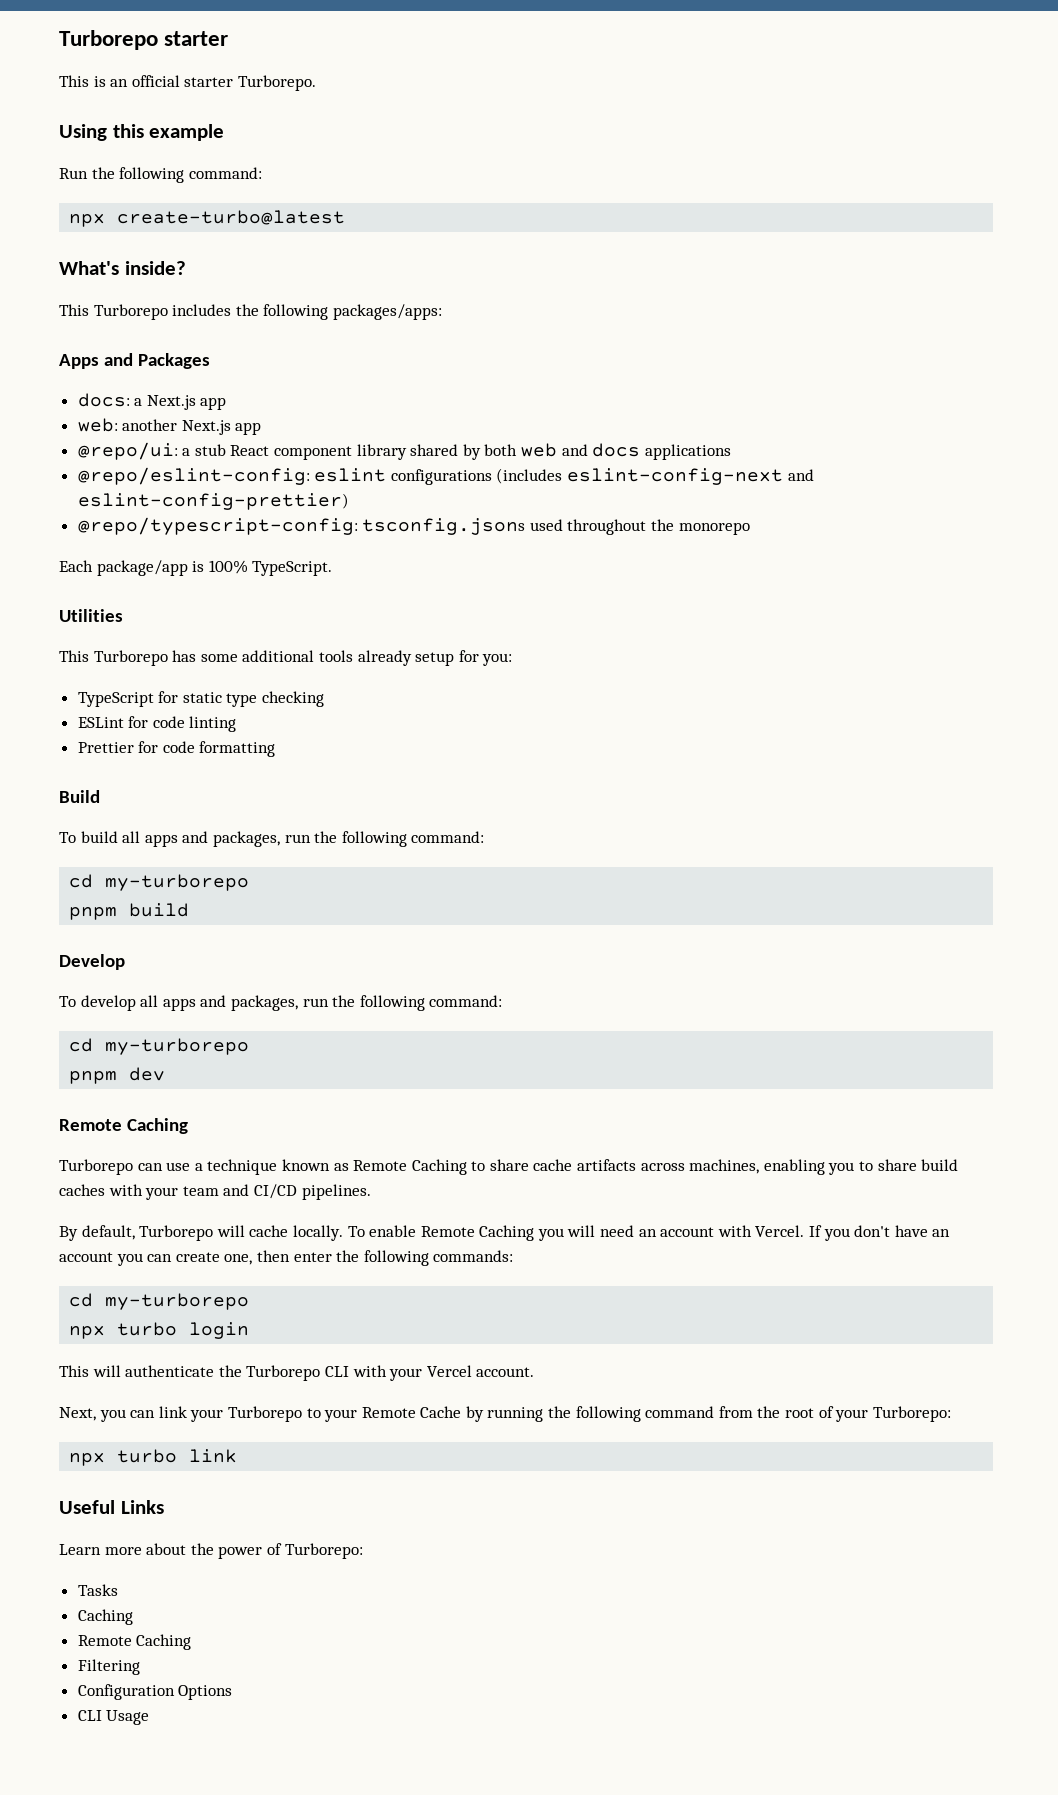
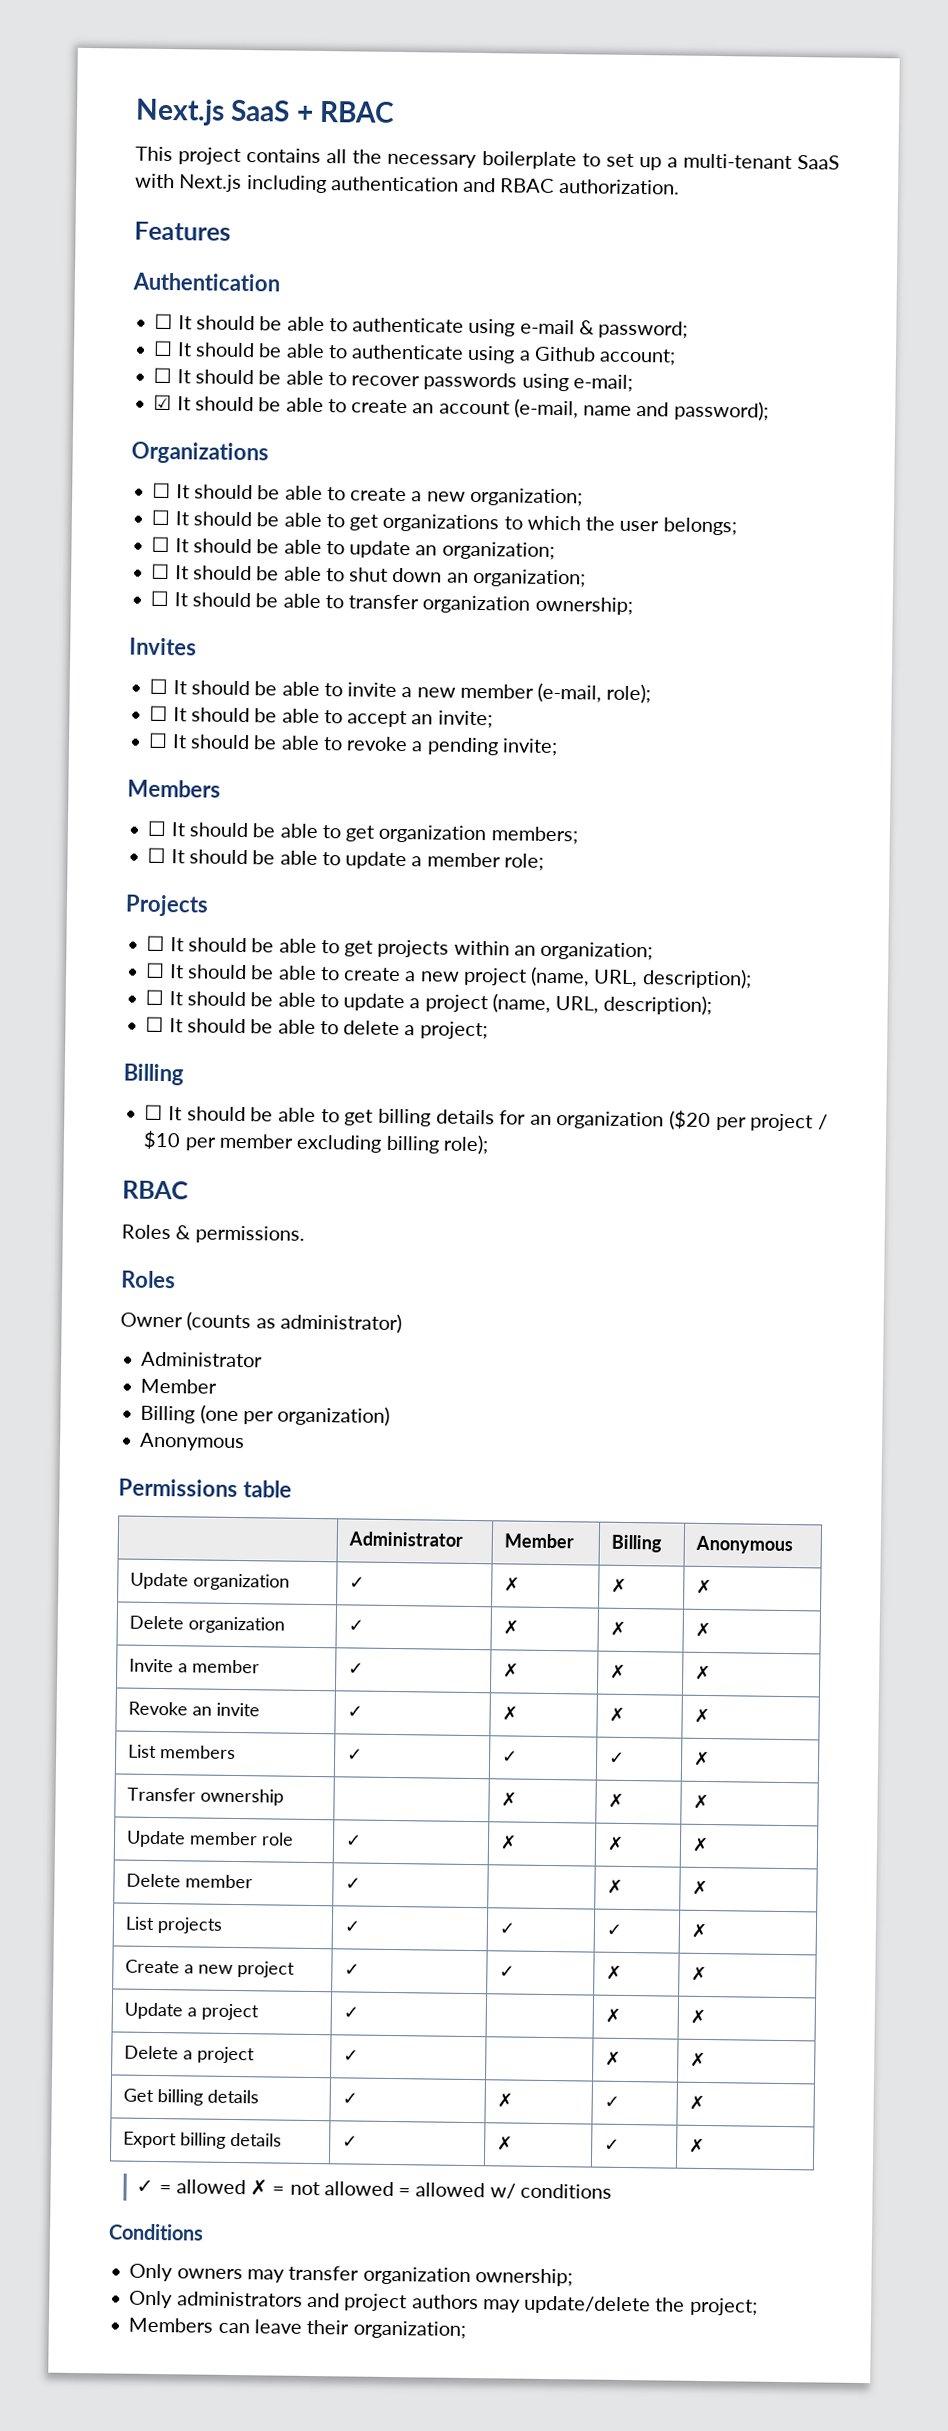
- Turborepo starter
- This is an official starter Turborepo.
- Using this example
- Run the following command:
- npx create-turbo@latest
- What's inside?
- This Turborepo includes the following packages/apps:
- Apps and Packages
- docs: a Next.js app
- web: another Next.js app
- @repo/ui: a stub React component library shared by both web and docs applications
- @repo/eslint-config: eslint configurations (includes eslint-config-next and eslint-config-prettier)
- @repo/typescript-config: tsconfig.jsons used throughout the monorepo
- Each package/app is 100% TypeScript.
- Utilities
- This Turborepo has some additional tools already setup for you:
- TypeScript for static type checking
- ESLint for code linting
- Prettier for code formatting
- Build
- To build all apps and packages, run the following command:
- cd my-turborepo
- pnpm build
- Develop
- To develop all apps and packages, run the following command:
- cd my-turborepo
- pnpm dev
- Remote Caching
- Turborepo can use a technique known as Remote Caching to share cache artifacts across machines, enabling you to share build caches with your team and CI/CD pipelines.
- By default, Turborepo will cache locally. To enable Remote Caching you will need an account with Vercel. If you don't have an account you can create one, then enter the following commands:
- cd my-turborepo
- npx turbo login
- This will authenticate the Turborepo CLI with your Vercel account.
- Next, you can link your Turborepo to your Remote Cache by running the following command from the root of your Turborepo:
- npx turbo link
- Useful Links
- Learn more about the power of Turborepo:
- Tasks
- Caching
- Remote Caching
- Filtering
- Configuration Options
- CLI Usage
+ Next.js SaaS + RBAC
+ This project contains all the necessary boilerplate to set up a multi-tenant SaaS with Next.js including authentication and RBAC authorization.
+ Features
+ Authentication
+ ☐ It should be able to authenticate using e-mail & password;
+ ☐ It should be able to authenticate using a Github account;
+ ☐ It should be able to recover passwords using e-mail;
+ ☑ It should be able to create an account (e-mail, name and password);
+ Organizations
+ ☐ It should be able to create a new organization;
+ ☐ It should be able to get organizations to which the user belongs;
+ ☐ It should be able to update an organization;
+ ☐ It should be able to shut down an organization;
+ ☐ It should be able to transfer organization ownership;
+ Invites
+ ☐ It should be able to invite a new member (e-mail, role);
+ ☐ It should be able to accept an invite;
+ ☐ It should be able to revoke a pending invite;
+ Members
+ ☐ It should be able to get organization members;
+ ☐ It should be able to update a member role;
+ Projects
+ ☐ It should be able to get projects within an organization;
+ ☐ It should be able to create a new project (name, URL, description);
+ ☐ It should be able to update a project (name, URL, description);
+ ☐ It should be able to delete a project;
+ Billing
+ ☐ It should be able to get billing details for an organization ($20 per project / $10 per member excluding billing role);
+ RBAC
+ Roles & permissions.
+ Roles
+ Owner (counts as administrator)
+ Administrator
+ Member
+ Billing (one per organization)
+ Anonymous
+ Permissions table
+ | Administrator | Member | Billing | Anonymous
+ Update organization | ✓ | ✗ | ✗ | ✗
+ Delete organization | ✓ | ✗ | ✗ | ✗
+ Invite a member | ✓ | ✗ | ✗ | ✗
+ Revoke an invite | ✓ | ✗ | ✗ | ✗
+ List members | ✓ | ✓ | ✓ | ✗
+ Transfer ownership | | ✗ | ✗ | ✗
+ Update member role | ✓ | ✗ | ✗ | ✗
+ Delete member | ✓ | | ✗ | ✗
+ List projects | ✓ | ✓ | ✓ | ✗
+ Create a new project | ✓ | ✓ | ✗ | ✗
+ Update a project | ✓ | | ✗ | ✗
+ Delete a project | ✓ | | ✗ | ✗
+ Get billing details | ✓ | ✗ | ✓ | ✗
+ Export billing details | ✓ | ✗ | ✓ | ✗
+ ✓ = allowed ✗ = not allowed = allowed w/ conditions
+ Conditions
+ Only owners may transfer organization ownership;
+ Only administrators and project authors may update/delete the project;
+ Members can leave their organization;

